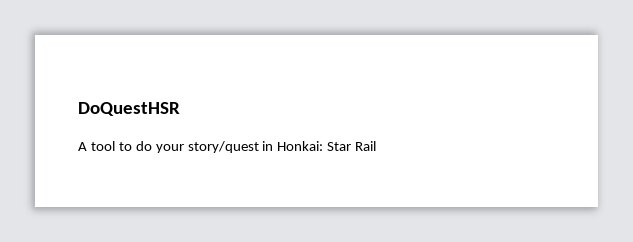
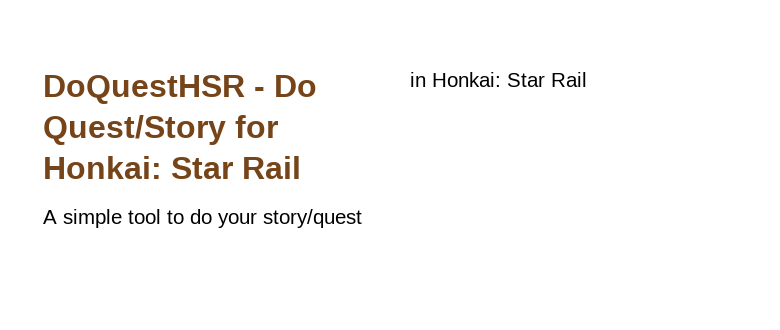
- DoQuestHSR
+ DoQuestHSR - Do Quest/Story for Honkai: Star Rail
- A tool to do your story/quest in Honkai: Star Rail
+ A simple tool to do your story/quest in Honkai: Star Rail

